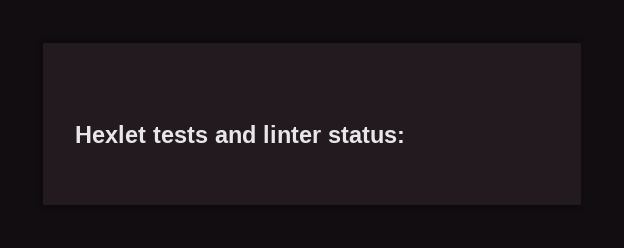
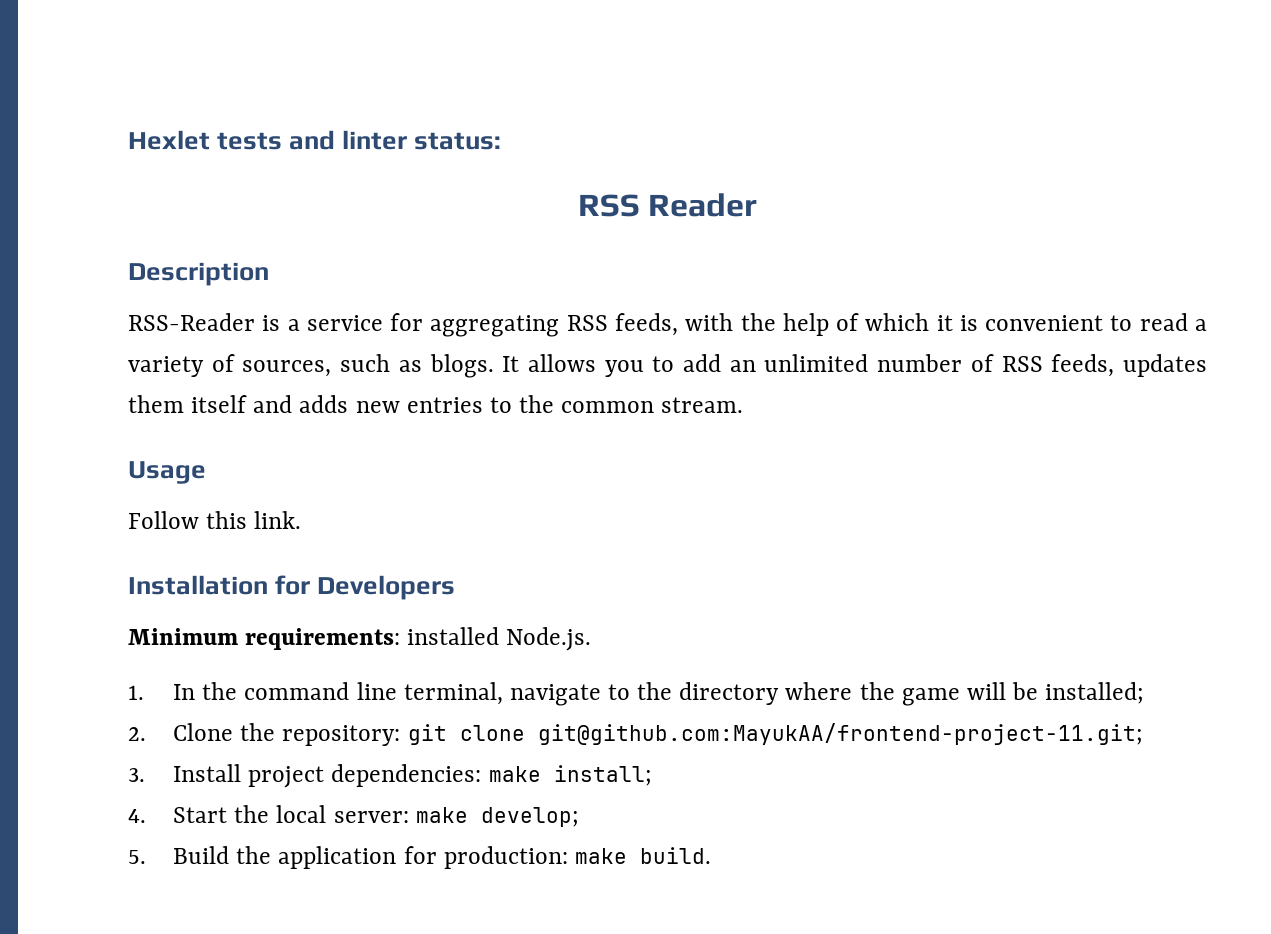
+ RSS Reader
+ Description
+ RSS-Reader is a service for aggregating RSS feeds, with the help of which it is convenient to read a variety of sources, such as blogs. It allows you to add an unlimited number of RSS feeds, updates them itself and adds new entries to the common stream.
+ Usage
+ Follow this link.
+ Installation for Developers
+ Minimum requirements: installed Node.js.
+ 1. In the command line terminal, navigate to the directory where the game will be installed;
+ 2. Clone the repository: git clone git@github.com:MayukAA/frontend-project-11.git;
+ 3. Install project dependencies: make install;
+ 4. Start the local server: make develop;
+ 5. Build the application for production: make build.

